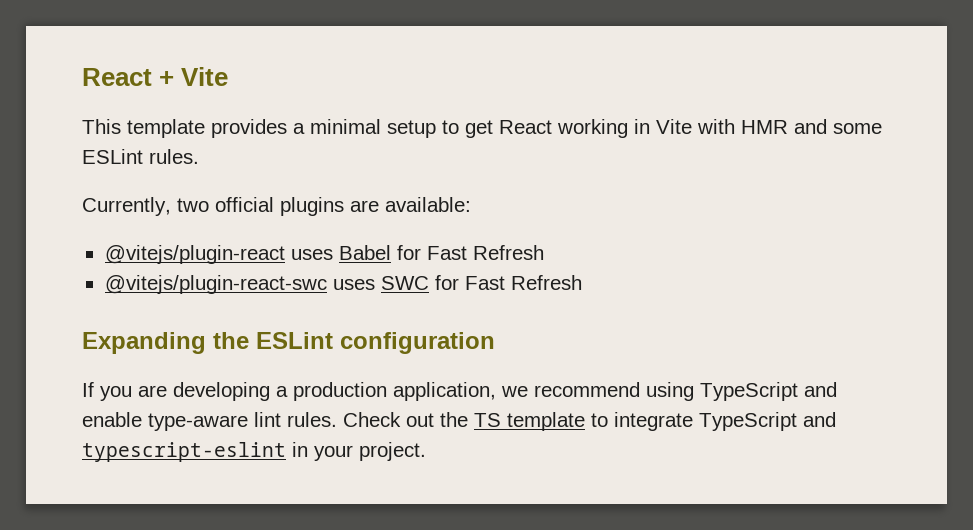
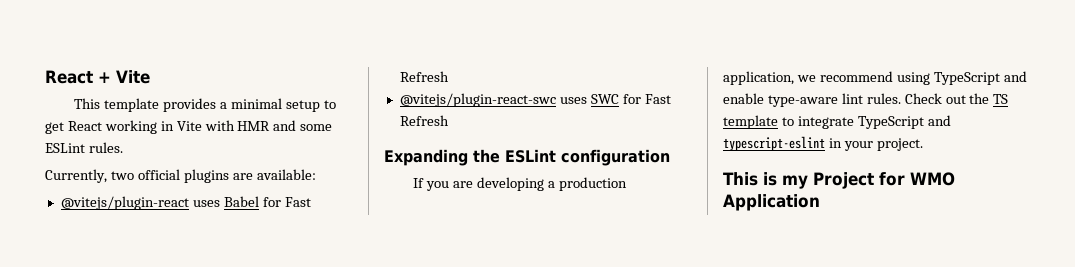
+ This is my Project for WMO Application

